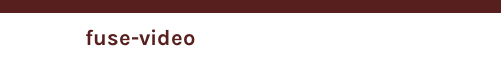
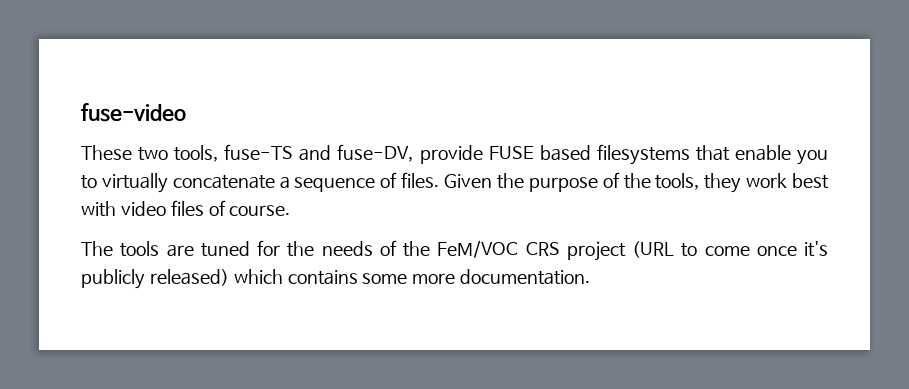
+ These two tools, fuse-TS and fuse-DV, provide FUSE based filesystems that enable you to virtually concatenate a sequence of files. Given the purpose of the tools, they work best with video files of course.
+ The tools are tuned for the needs of the FeM/VOC CRS project (URL to come once it's publicly released) which contains some more documentation.

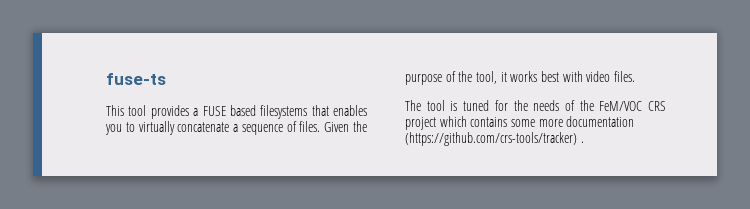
- fuse-video
- These two tools, fuse-TS and fuse-DV, provide FUSE based filesystems that enable you to virtually concatenate a sequence of files.
+ fuse-ts
+ This tool provides a FUSE based filesystems that enables you to virtually concatenate a sequence of files.
- Given the purpose of the tools, they work best with video files of course.
+ Given the purpose of the tool, it works best with video files.
- The tools are tuned for the needs of the FeM/VOC CRS project (URL to come once it's publicly released) which contains some more documentation.
+ The tool is tuned for the needs of the FeM/VOC CRS project which contains some more documentation (https://github.com/crs-tools/tracker) .

